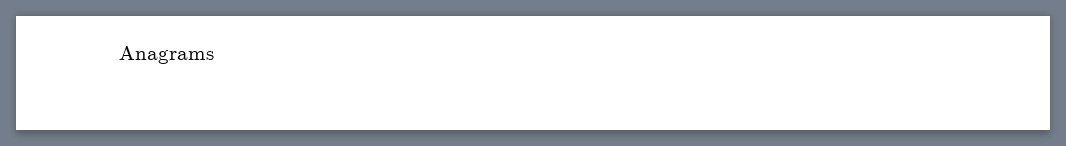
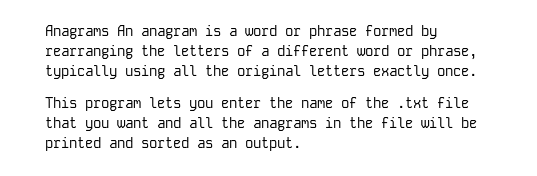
- Anagrams
+ Anagrams An anagram is a word or phrase formed by rearranging the letters of a different word or phrase, typically using all the original letters exactly once.
+ This program lets you enter the name of the .txt file that you want and all the anagrams in the file will be printed and sorted as an output.

